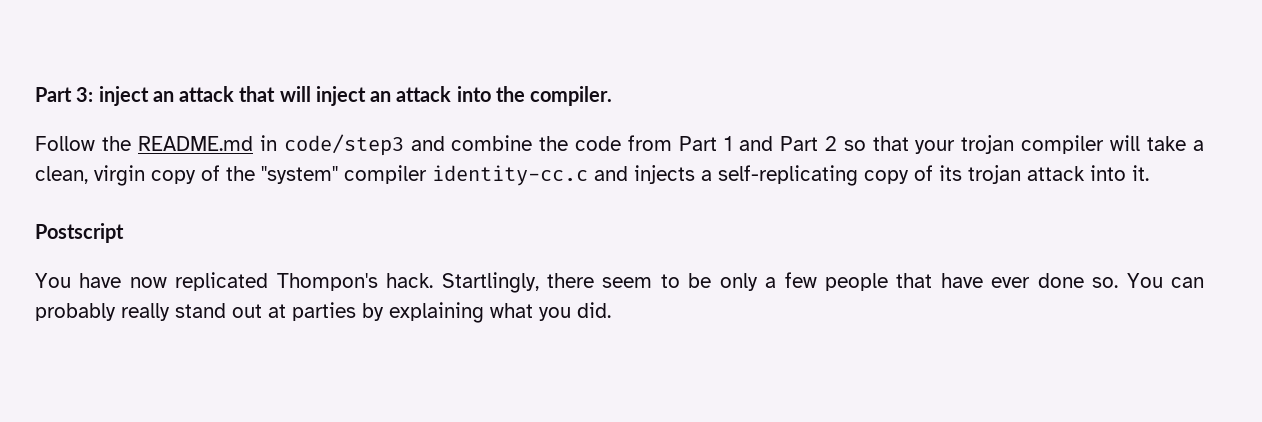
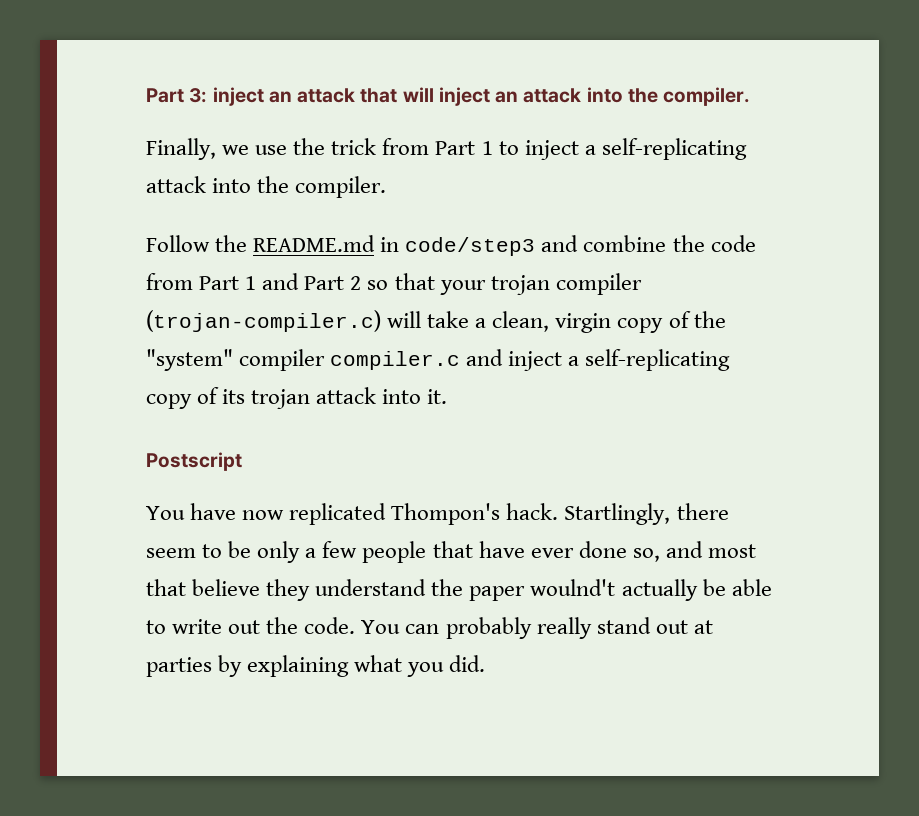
+ Finally, we use the trick from Part 1 to inject a self-replicating attack into the compiler.
- Follow the README.md in code/step3 and combine the code from Part 1 and Part 2 so that your trojan compiler will take a clean, virgin copy of the "system" compiler identity-cc.c and injects a self-replicating copy of its trojan attack into it.
+ Follow the README.md in code/step3 and combine the code from Part 1 and Part 2 so that your trojan compiler (trojan-compiler.c) will take a clean, virgin copy of the "system" compiler compiler.c and inject a self-replicating copy of its trojan attack into it.
- Startlingly, there seem to be only a few people that have ever done so.
+ Startlingly, there seem to be only a few people that have ever done so, and most that believe they understand the paper woulnd't actually be able to write out the code.

